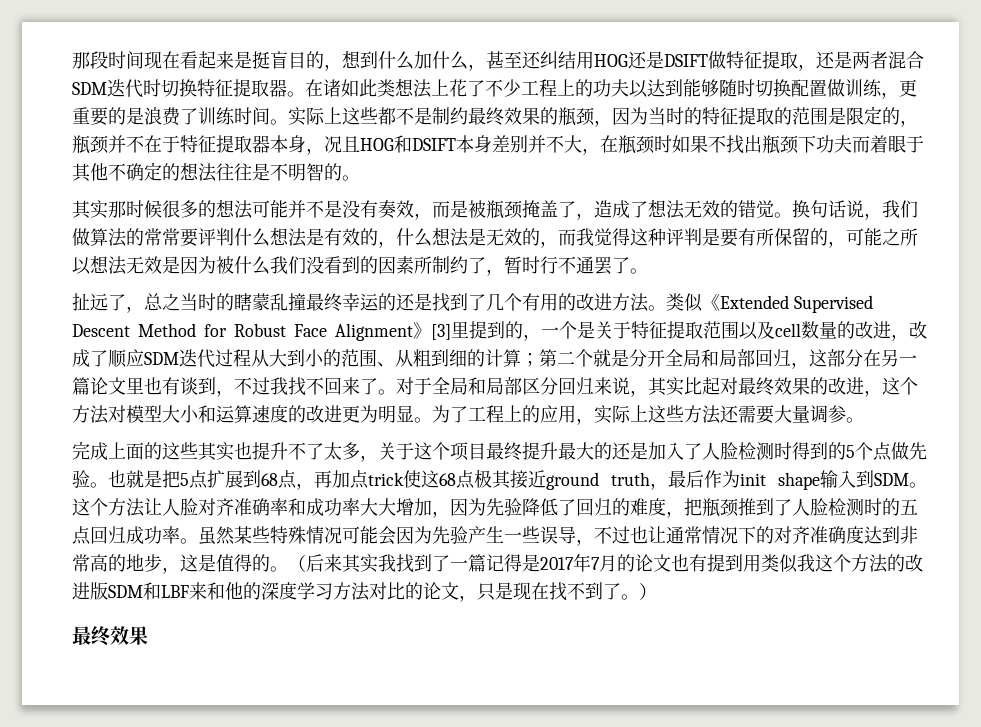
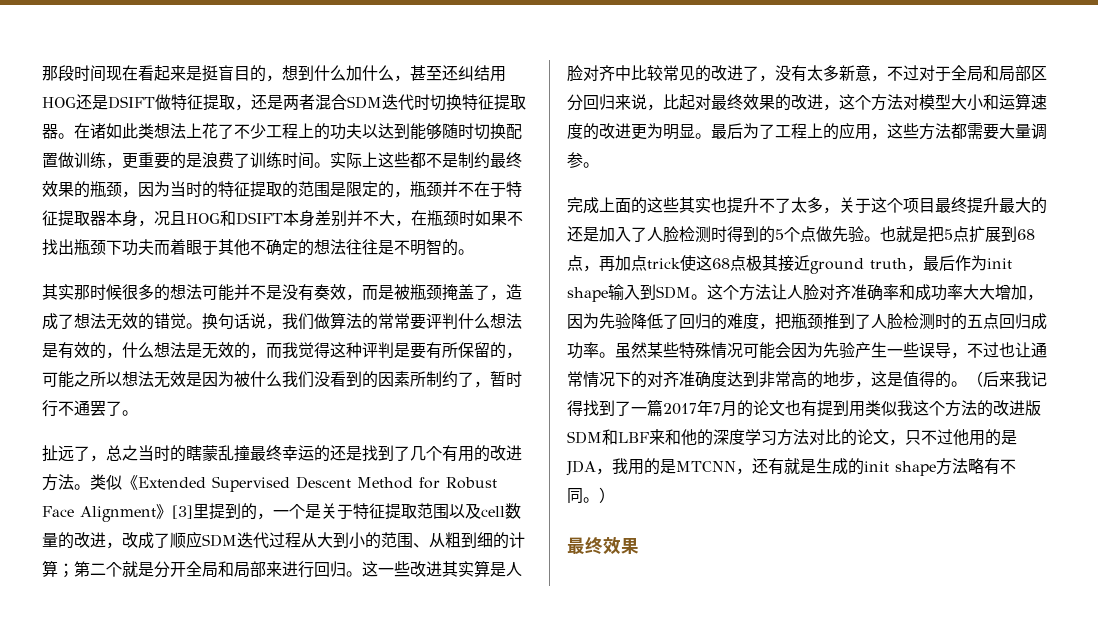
- 第二个就是分开全局和局部回归，这部分在另一篇论文里也有谈到，不过我找不回来了。对于全局和局部区分回归来说，其实比起对最终效果的改进，这个方法对模型大小和运算速度的改进更为明显。
+ 第二个就是分开全局和局部来进行回归。这一些改进其实算是人脸对齐中比较常见的改进了，没有太多新意，不过对于全局和局部区分回归来说，比起对最终效果的改进，这个方法对模型大小和运算速度的改进更为明显。
- 为了工程上的应用，实际上这些方法还需要大量调参。
+ 最后为了工程上的应用，这些方法都需要大量调参。
- （后来其实我找到了一篇记得是2017年7月的论文也有提到用类似我这个方法的改进版SDM和LBF来和他的深度学习方法对比的论文，只是现在找不到了。）
+ （后来我记得找到了一篇2017年7月的论文也有提到用类似我这个方法的改进版SDM和LBF来和他的深度学习方法对比的论文，只不过他用的是JDA，我用的是MTCNN，还有就是生成的init shape方法略有不同。）

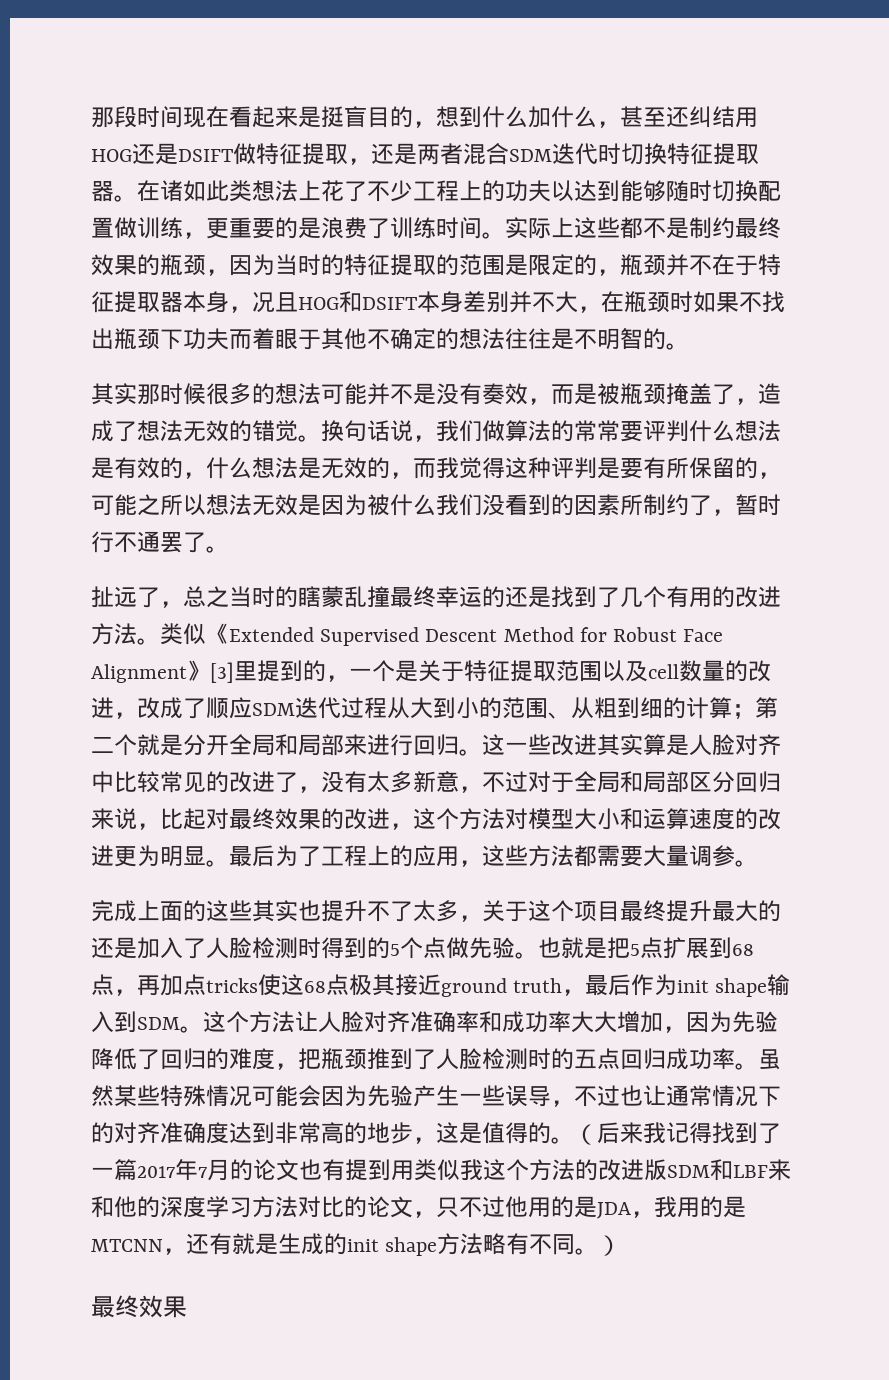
- 也就是把5点扩展到68点，再加点trick使这68点极其接近ground truth，最后作为init shape输入到SDM。
+ 也就是把5点扩展到68点，再加点tricks使这68点极其接近ground truth，最后作为init shape输入到SDM。

